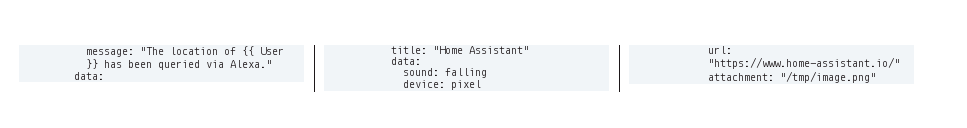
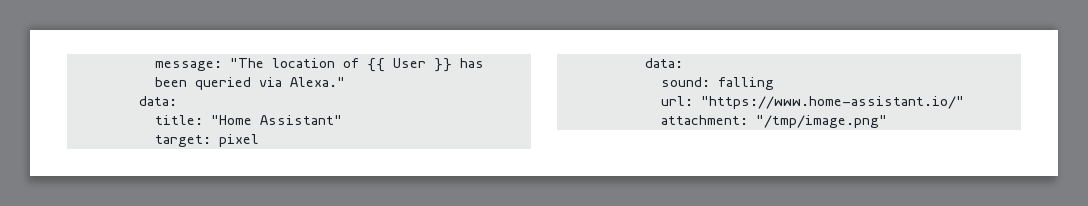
+ target: pixel
- device: pixel

